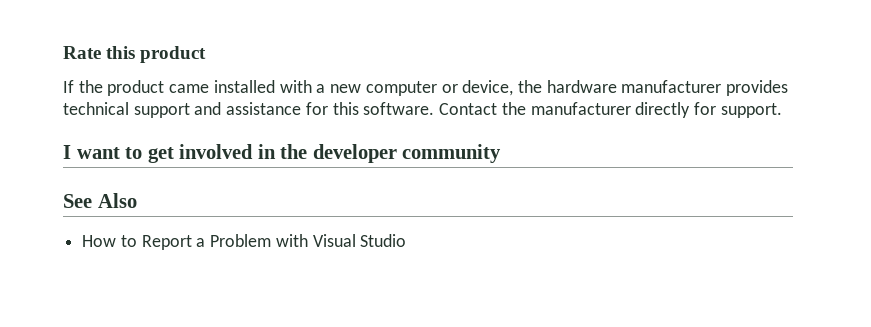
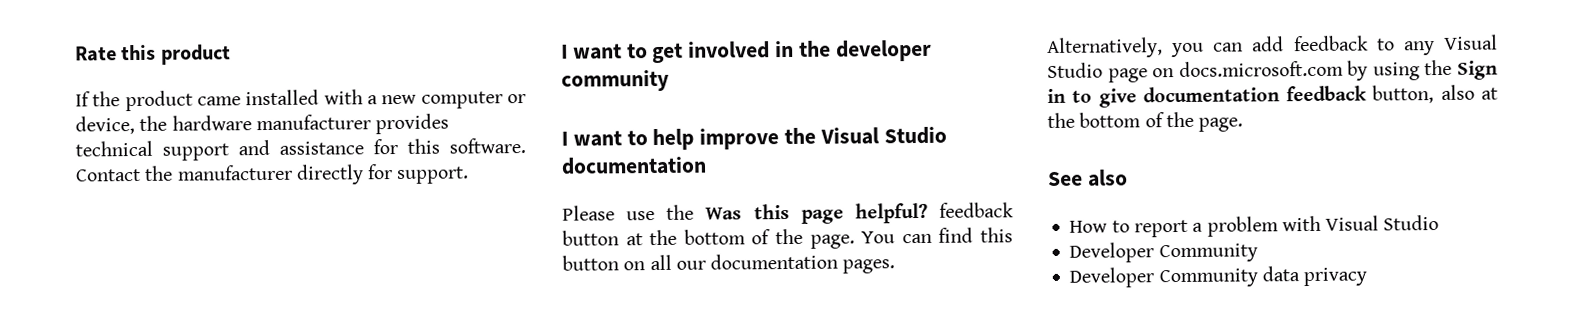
+ I want to help improve the Visual Studio documentation
+ Please use the Was this page helpful? feedback button at the bottom of the page. You can find this button on all our documentation pages. Alternatively, you can add feedback to any Visual Studio page on docs.microsoft.com by using the Sign in to give documentation feedback button, also at the bottom of the page.
- See Also
+ See also
- How to Report a Problem with Visual Studio
+ How to report a problem with Visual Studio
+ Developer Community
+ Developer Community data privacy

